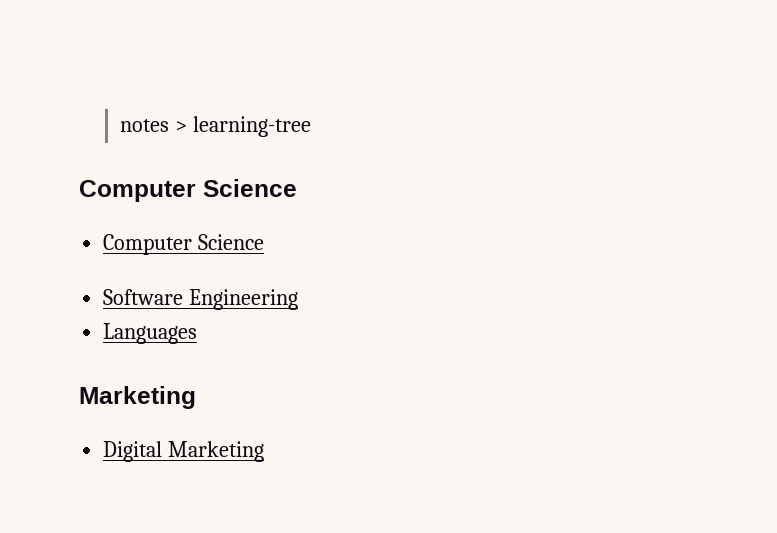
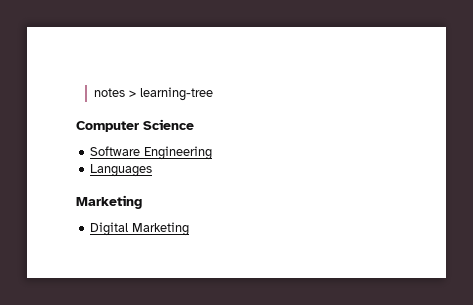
  notes > learning-tree
- Computer Science

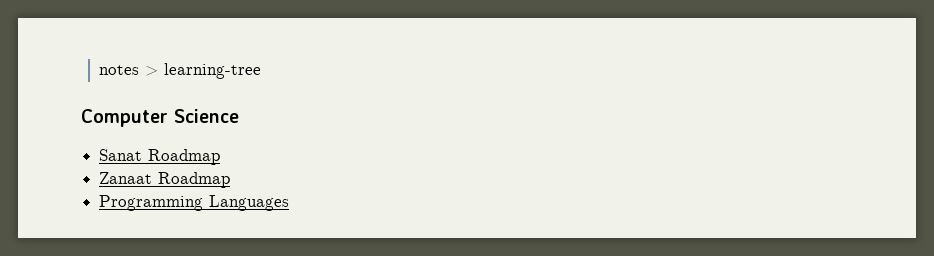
- Software Engineering
- Languages
- Marketing
- Digital Marketing
+ Sanat Roadmap
+ Zanaat Roadmap
+ Programming Languages

